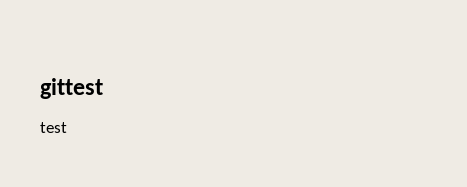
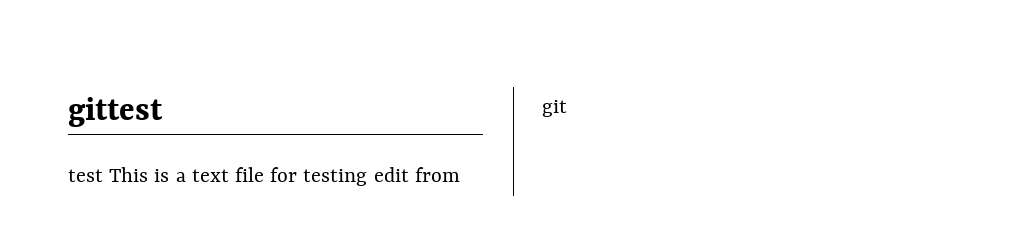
- test
+ test This is a text file for testing edit from git

